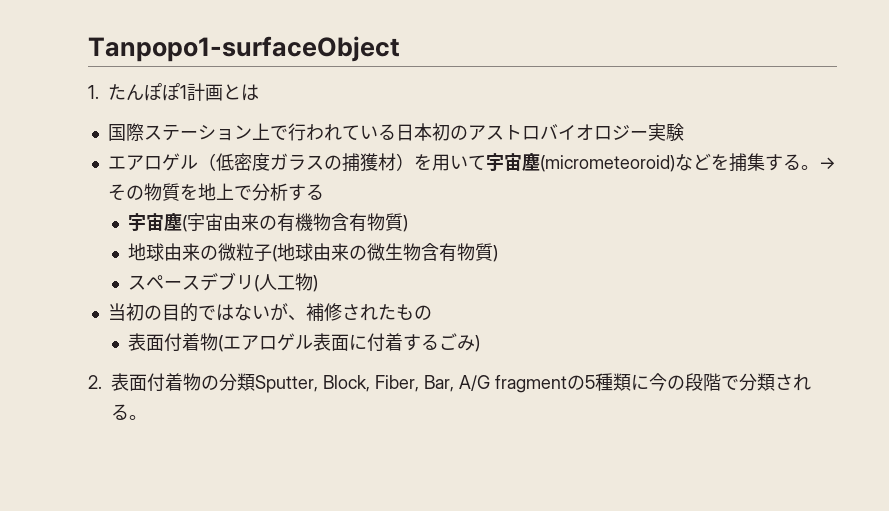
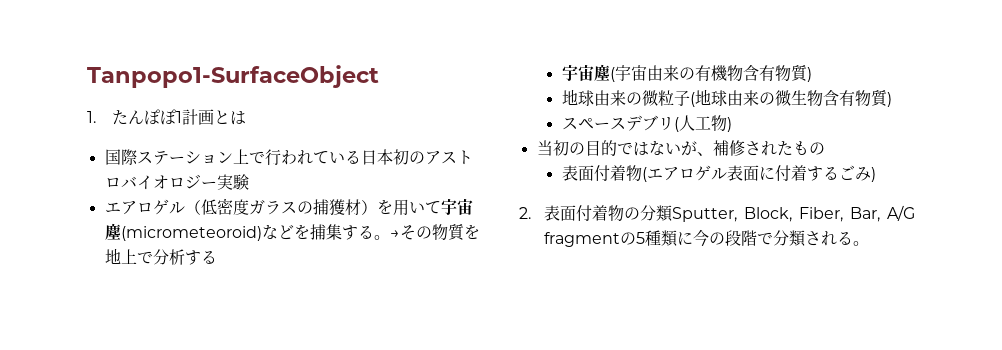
- Tanpopo1-surfaceObject
+ Tanpopo1-SurfaceObject

